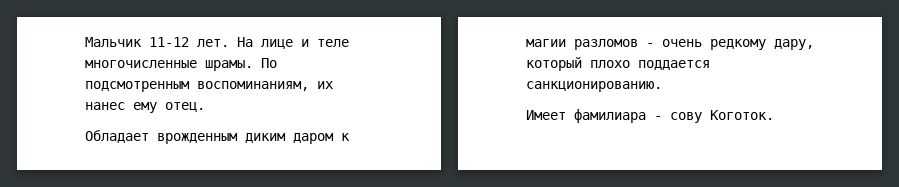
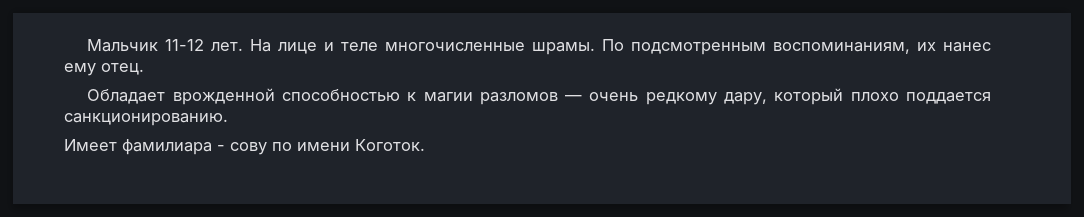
- Обладает врожденным диким даром к магии разломов - очень редкому дару, который плохо поддается санкционированию.
+ Обладает врожденной способностью к магии разломов — очень редкому дару, который плохо поддается санкционированию.
- Имеет фамилиара - сову Коготок.
+ Имеет фамилиара - сову по имени Коготок.

